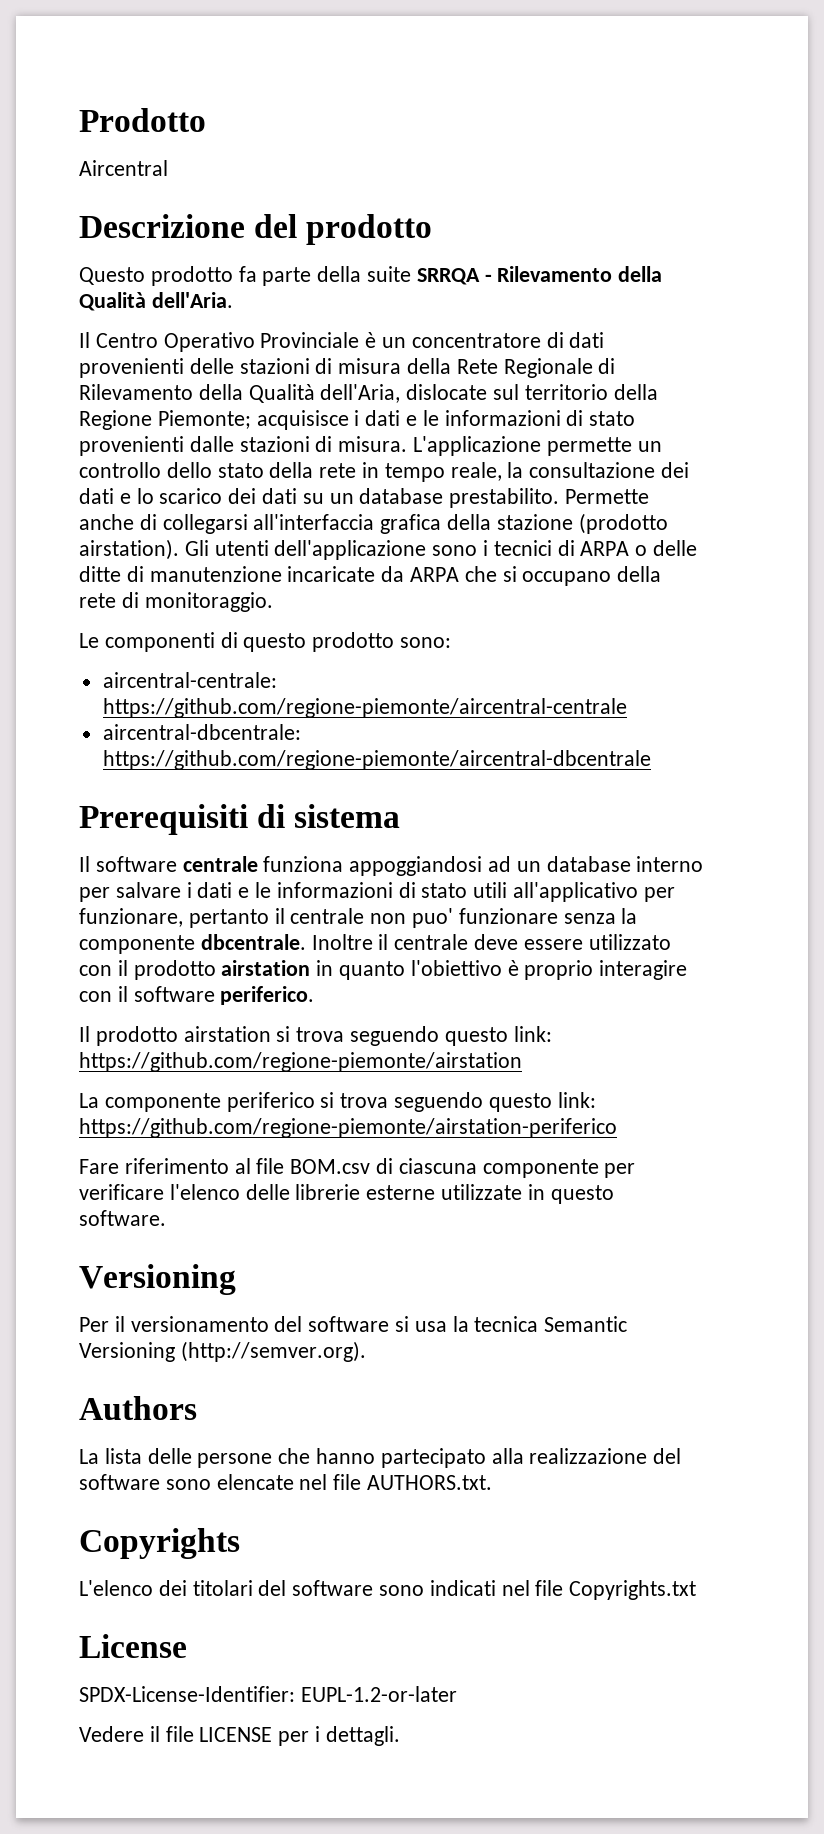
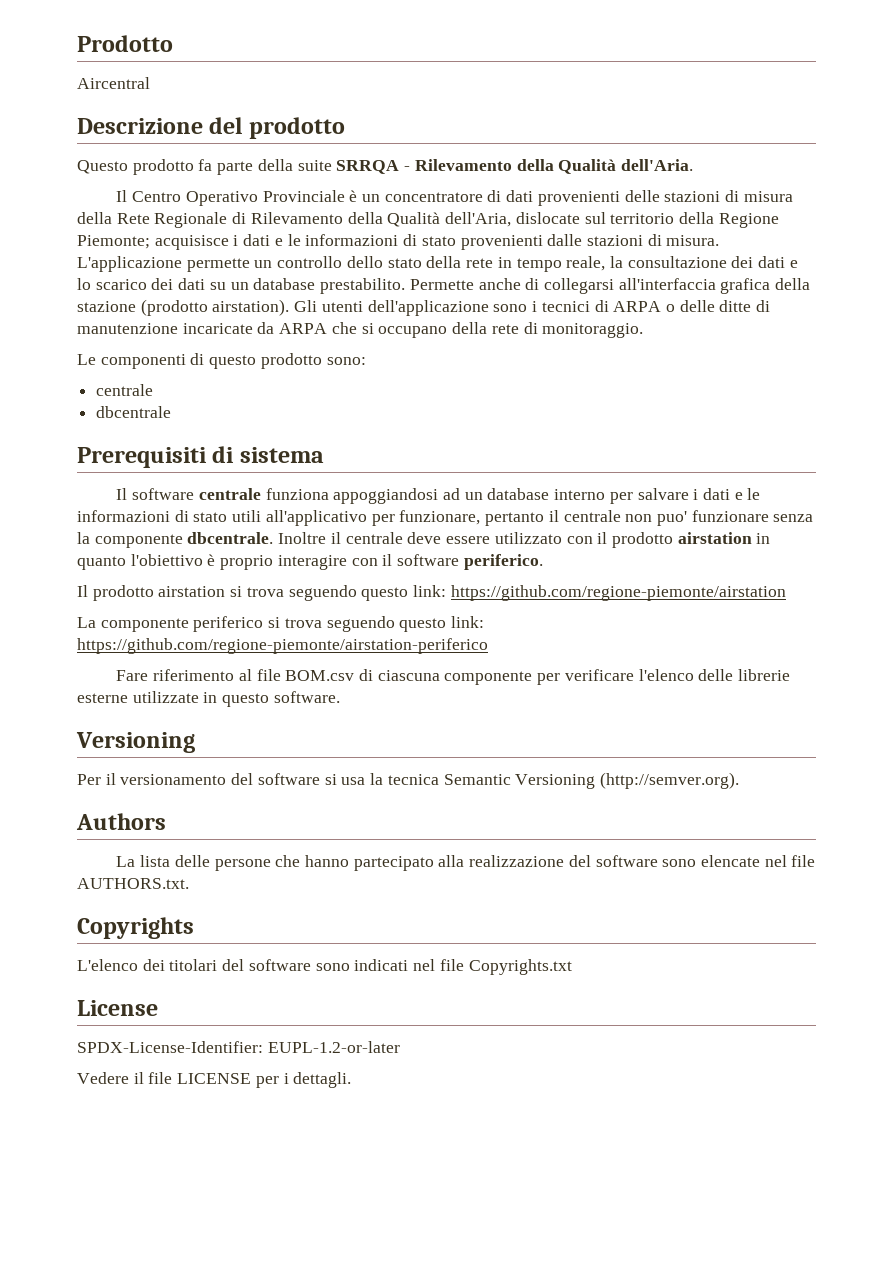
  Le componenti di questo prodotto sono:
- aircentral-centrale: https://github.com/regione-piemonte/aircentral-centrale
- aircentral-dbcentrale: https://github.com/regione-piemonte/aircentral-dbcentrale
+ centrale
+ dbcentrale

